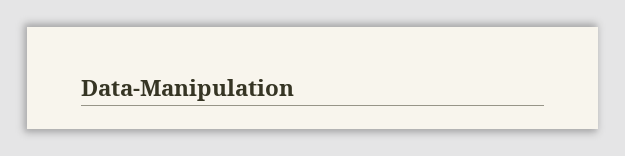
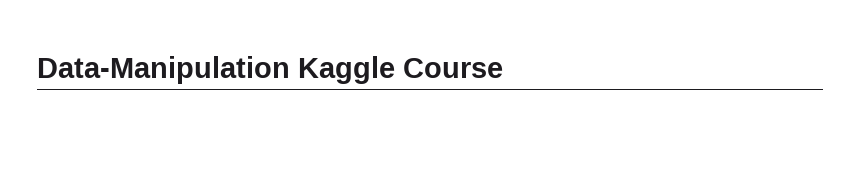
- Data-Manipulation
+ Data-Manipulation Kaggle Course

